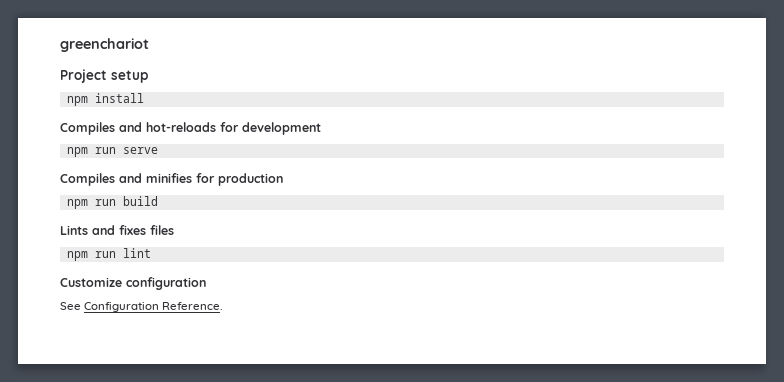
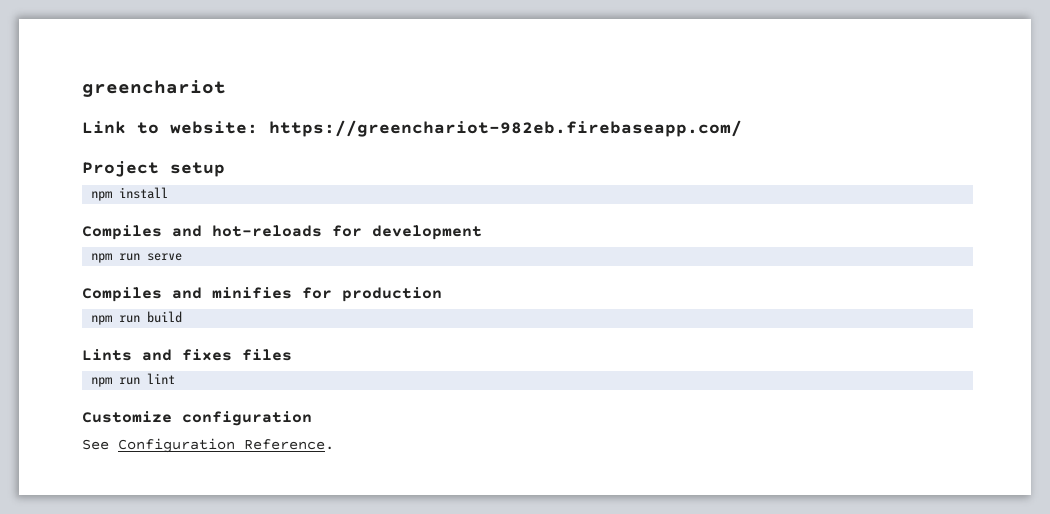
+ Link to website: https://greenchariot-982eb.firebaseapp.com/

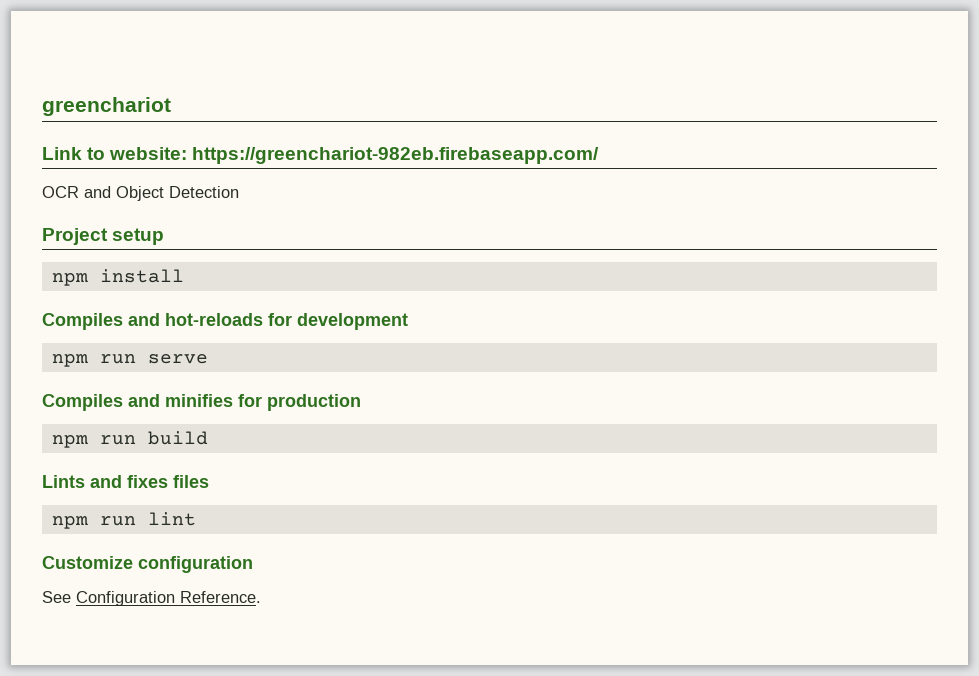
+ OCR and Object Detection

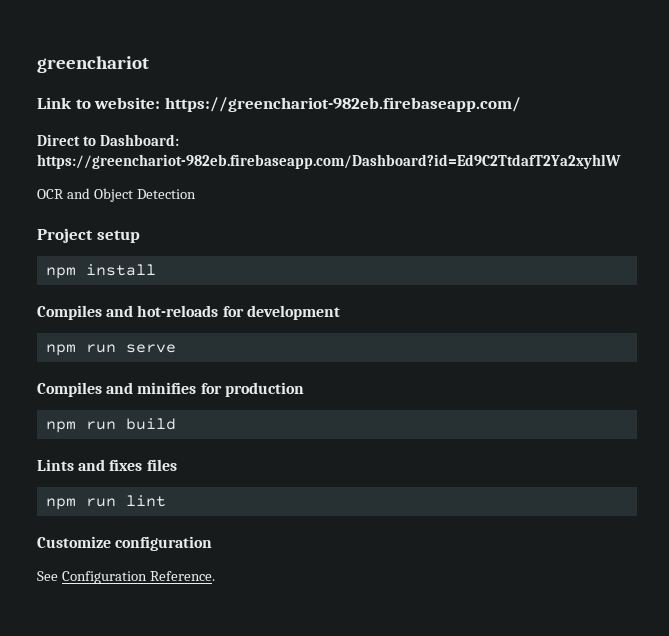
+ Direct to Dashboard: https://greenchariot-982eb.firebaseapp.com/Dashboard?id=Ed9C2TtdafT2Ya2xyhlW

